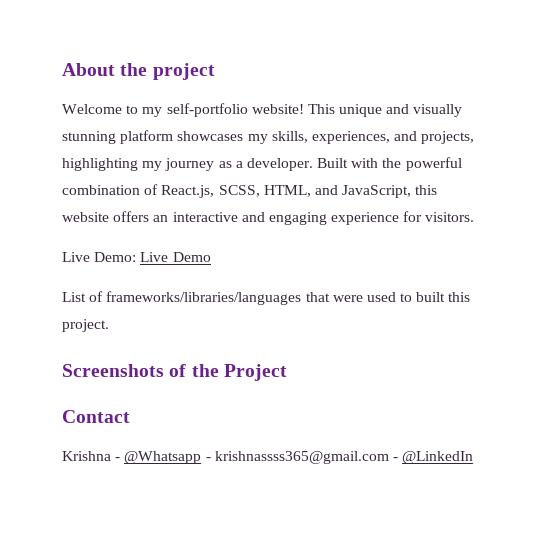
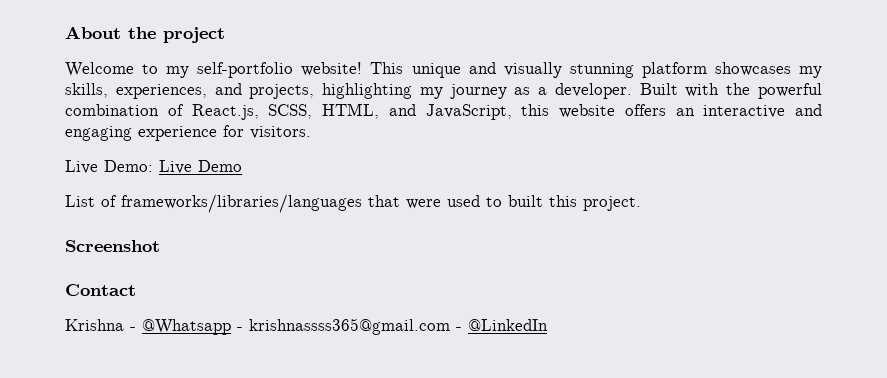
- Screenshots of the Project
+ Screenshot

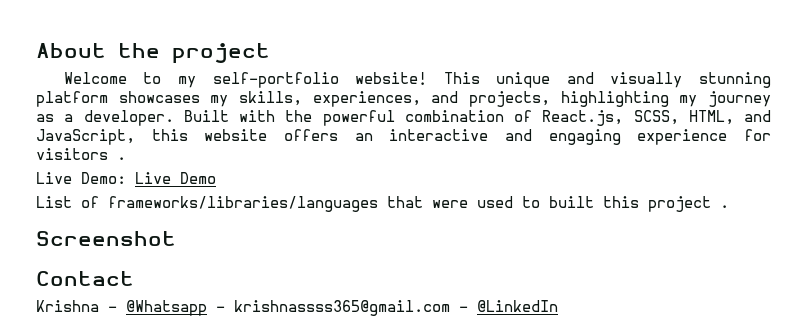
- Built with the powerful combination of React.js, SCSS, HTML, and JavaScript, this website offers an interactive and engaging experience for visitors.
+ Built with the powerful combination of React.js, SCSS, HTML, and JavaScript, this website offers an interactive and engaging experience for visitors .
- List of frameworks/libraries/languages that were used to built this project.
+ List of frameworks/libraries/languages that were used to built this project .

